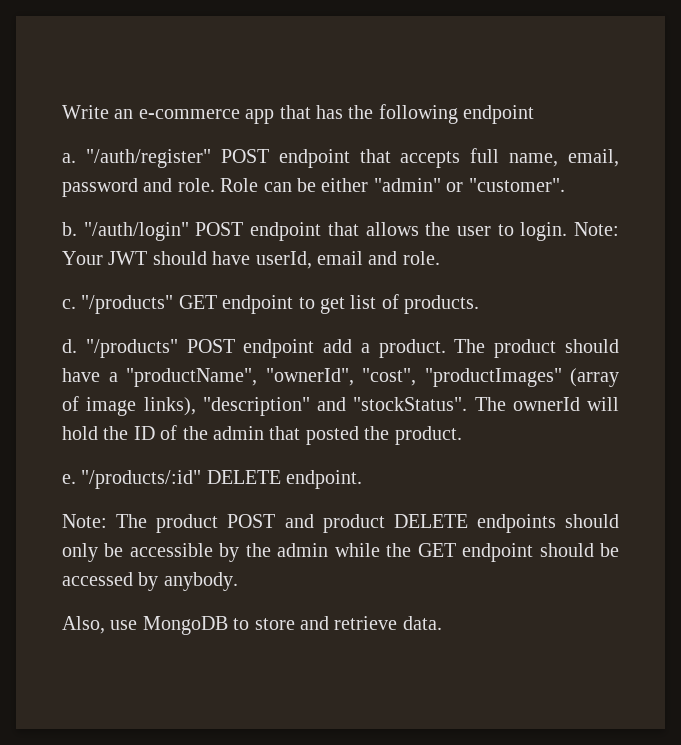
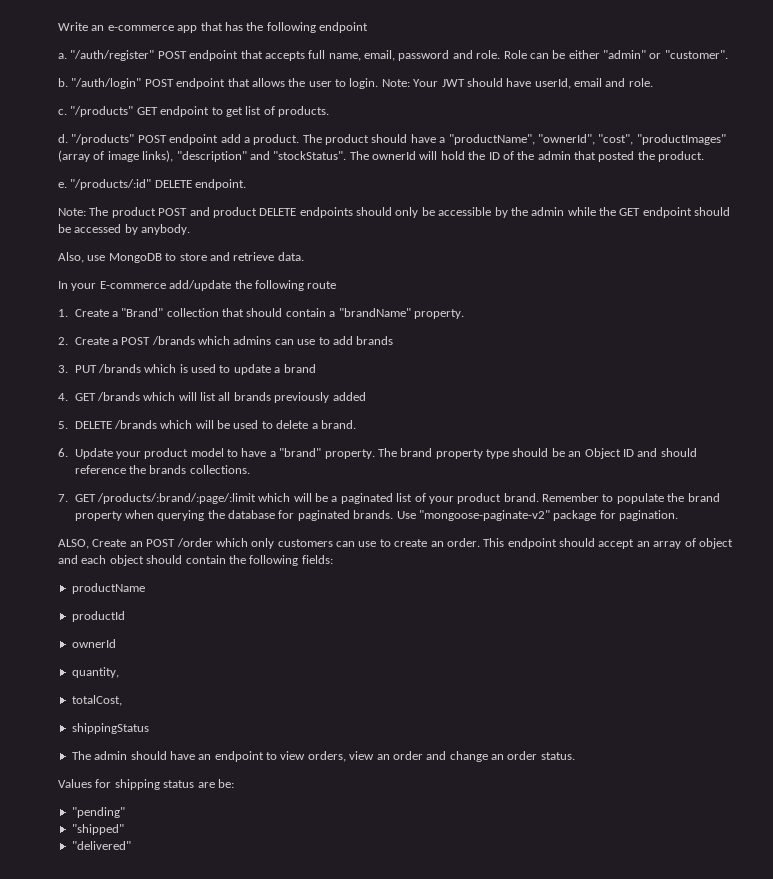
+ In your E-commerce add/update the following route
+ 1. Create a "Brand" collection that should contain a "brandName" property.
+ 2. Create a POST /brands which admins can use to add brands
+ 3. PUT /brands which is used to update a brand
+ 4. GET /brands which will list all brands previously added
+ 5. DELETE /brands which will be used to delete a brand.
+ 6. Update your product model to have a "brand" property. The brand property type should be an Object ID and should reference the brands collections.
+ 7. GET /products/:brand/:page/:limit which will be a paginated list of your product brand. Remember to populate the brand property when querying the database for paginated brands. Use "mongoose-paginate-v2" package for pagination.
+ ALSO, Create an POST /order which only customers can use to create an order. This endpoint should accept an array of object and each object should contain the following fields:
+ productName
+ productId
+ ownerId
+ quantity,
+ totalCost,
+ shippingStatus
+ The admin should have an endpoint to view orders, view an order and change an order status.
+ Values for shipping status are be:
+ "pending"
+ "shipped"
+ "delivered"

